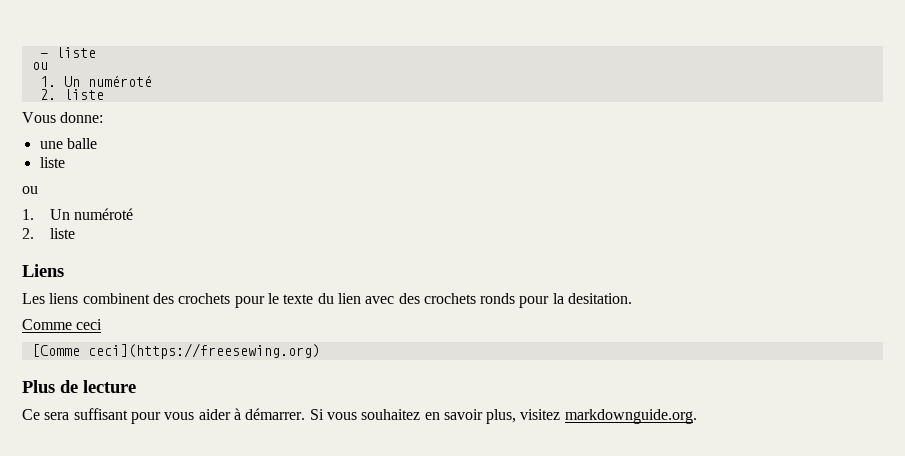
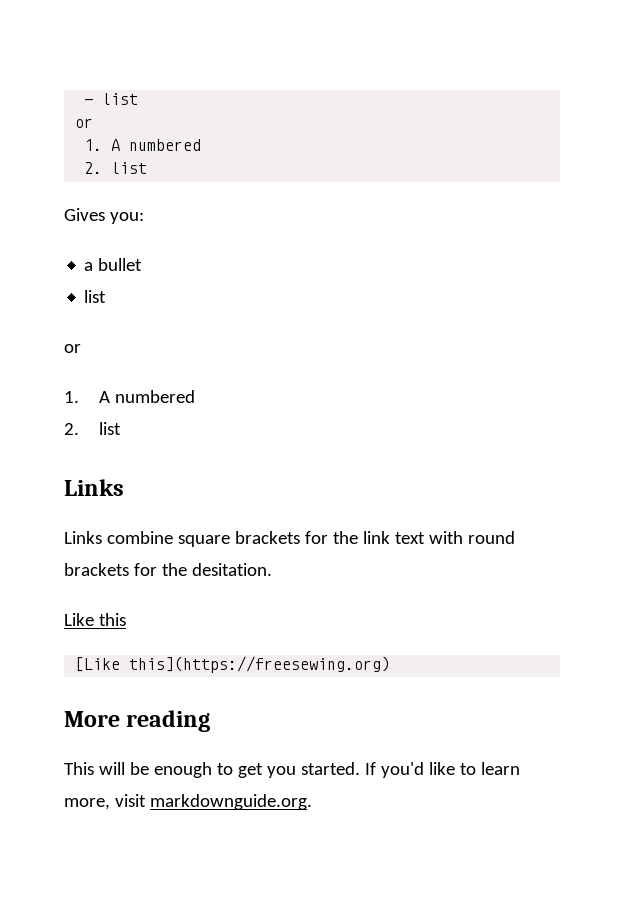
- - liste
- ou
- 1. Un numéroté
- 2. liste
- Vous donne:
- une balle
- liste
- ou
- 1. Un numéroté
- 2. liste
- Liens
- Les liens combinent des crochets pour le texte du lien avec des crochets ronds pour la desitation.
- Comme ceci
- [Comme ceci](https://freesewing.org)
- Plus de lecture
- Ce sera suffisant pour vous aider à démarrer. Si vous souhaitez en savoir plus, visitez markdownguide.org.
+ - list
+ or
+ 1. A numbered
+ 2. list
+ Gives you:
+ a bullet
+ list
+ or
+ 1. A numbered
+ 2. list
+ Links
+ Links combine square brackets for the link text with round brackets for the desitation.
+ Like this
+ [Like this](https://freesewing.org)
+ More reading
+ This will be enough to get you started. If you'd like to learn more, visit markdownguide.org.

